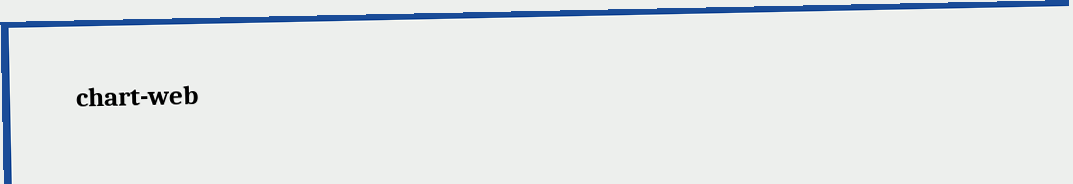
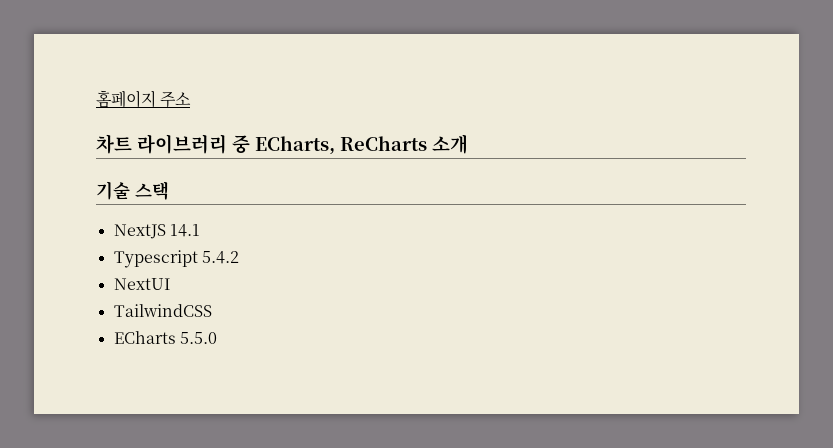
- chart-web
+ 홈페이지 주소
+ 차트 라이브러리 중 ECharts, ReCharts 소개
+ 기술 스택
+ NextJS 14.1
+ Typescript 5.4.2
+ NextUI
+ TailwindCSS
+ ECharts 5.5.0

